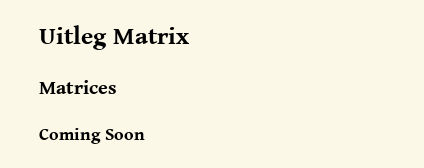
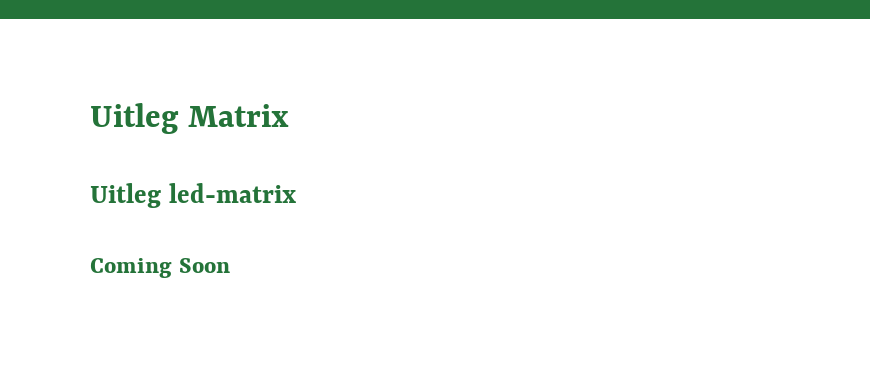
- Matrices
+ Uitleg led-matrix

